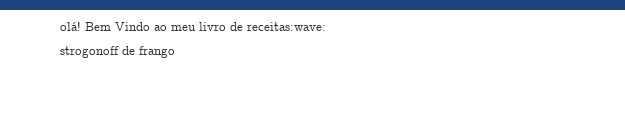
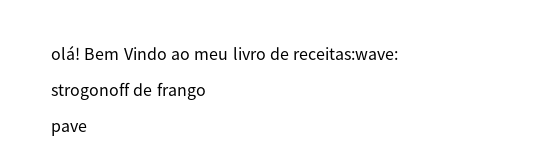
+ pave

